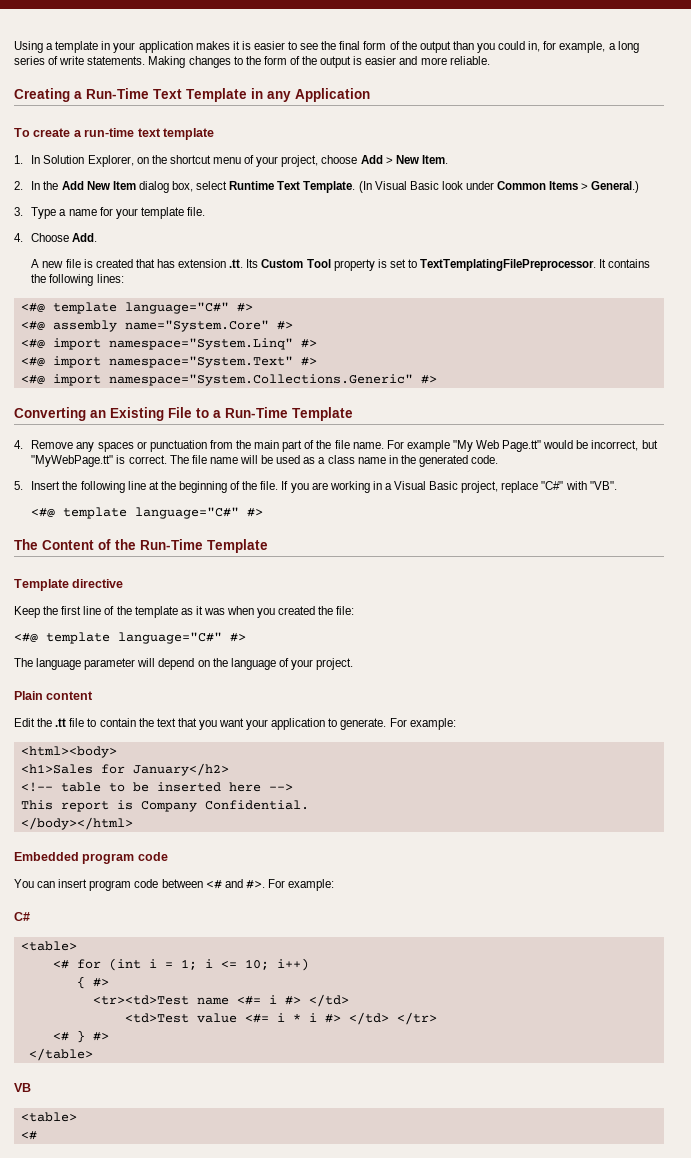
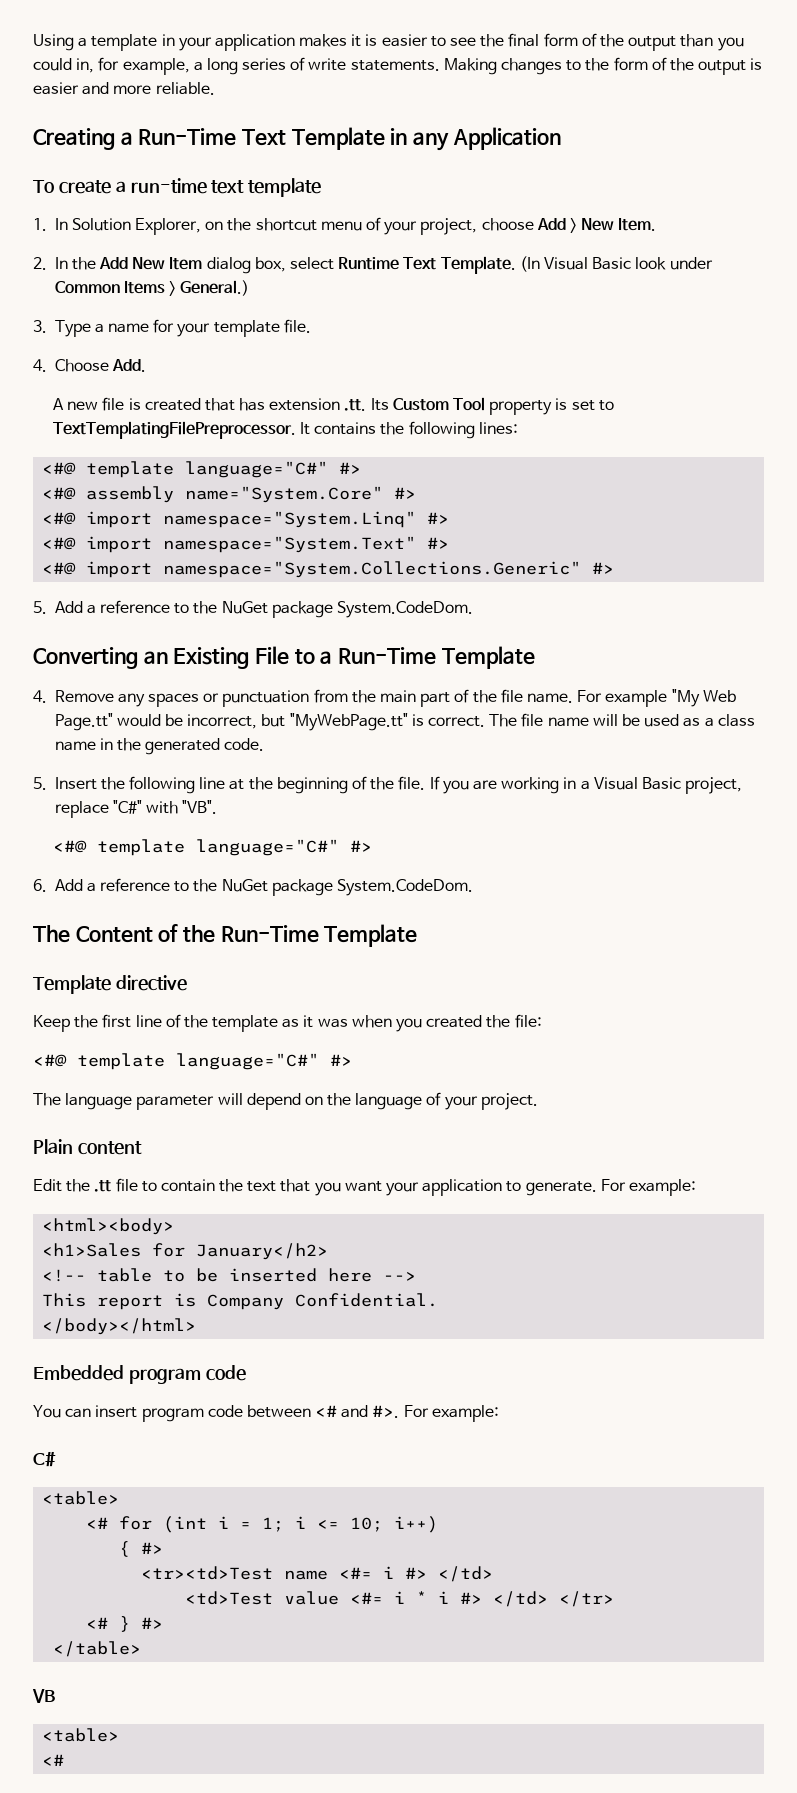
+ 5. Add a reference to the NuGet package System.CodeDom.
+ 6. Add a reference to the NuGet package System.CodeDom.

